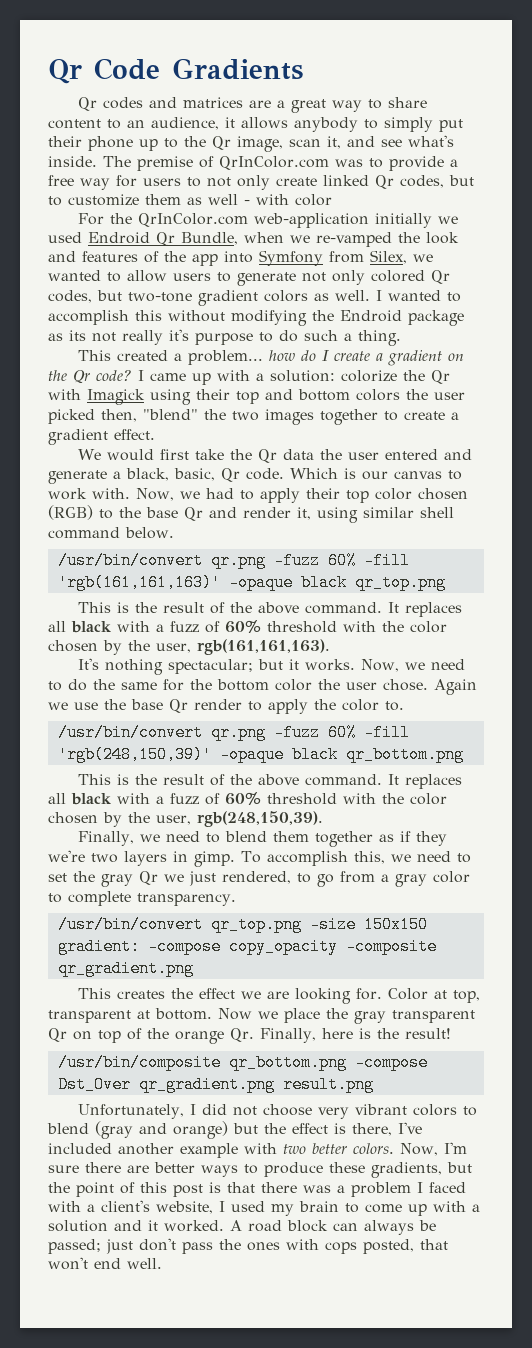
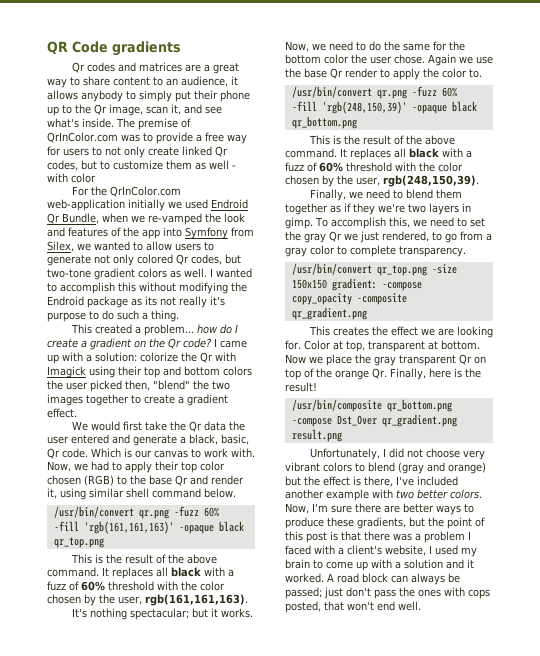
- Qr Code Gradients
+ QR Code gradients

